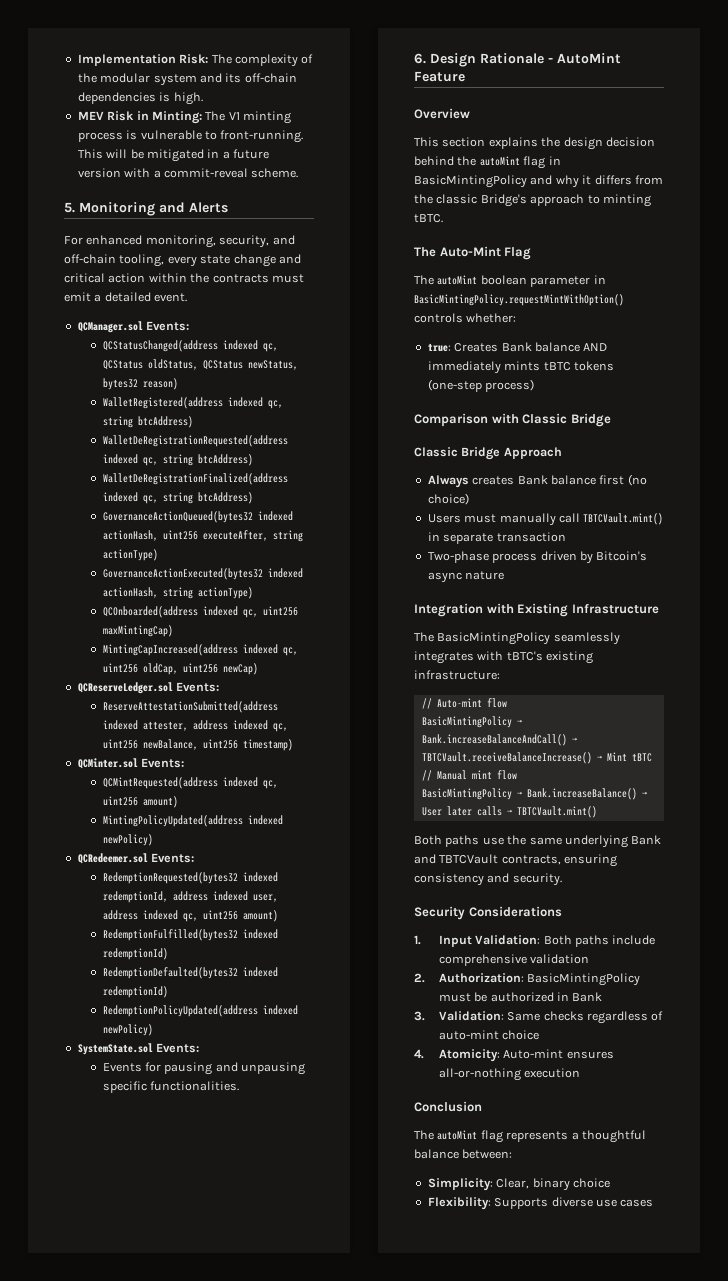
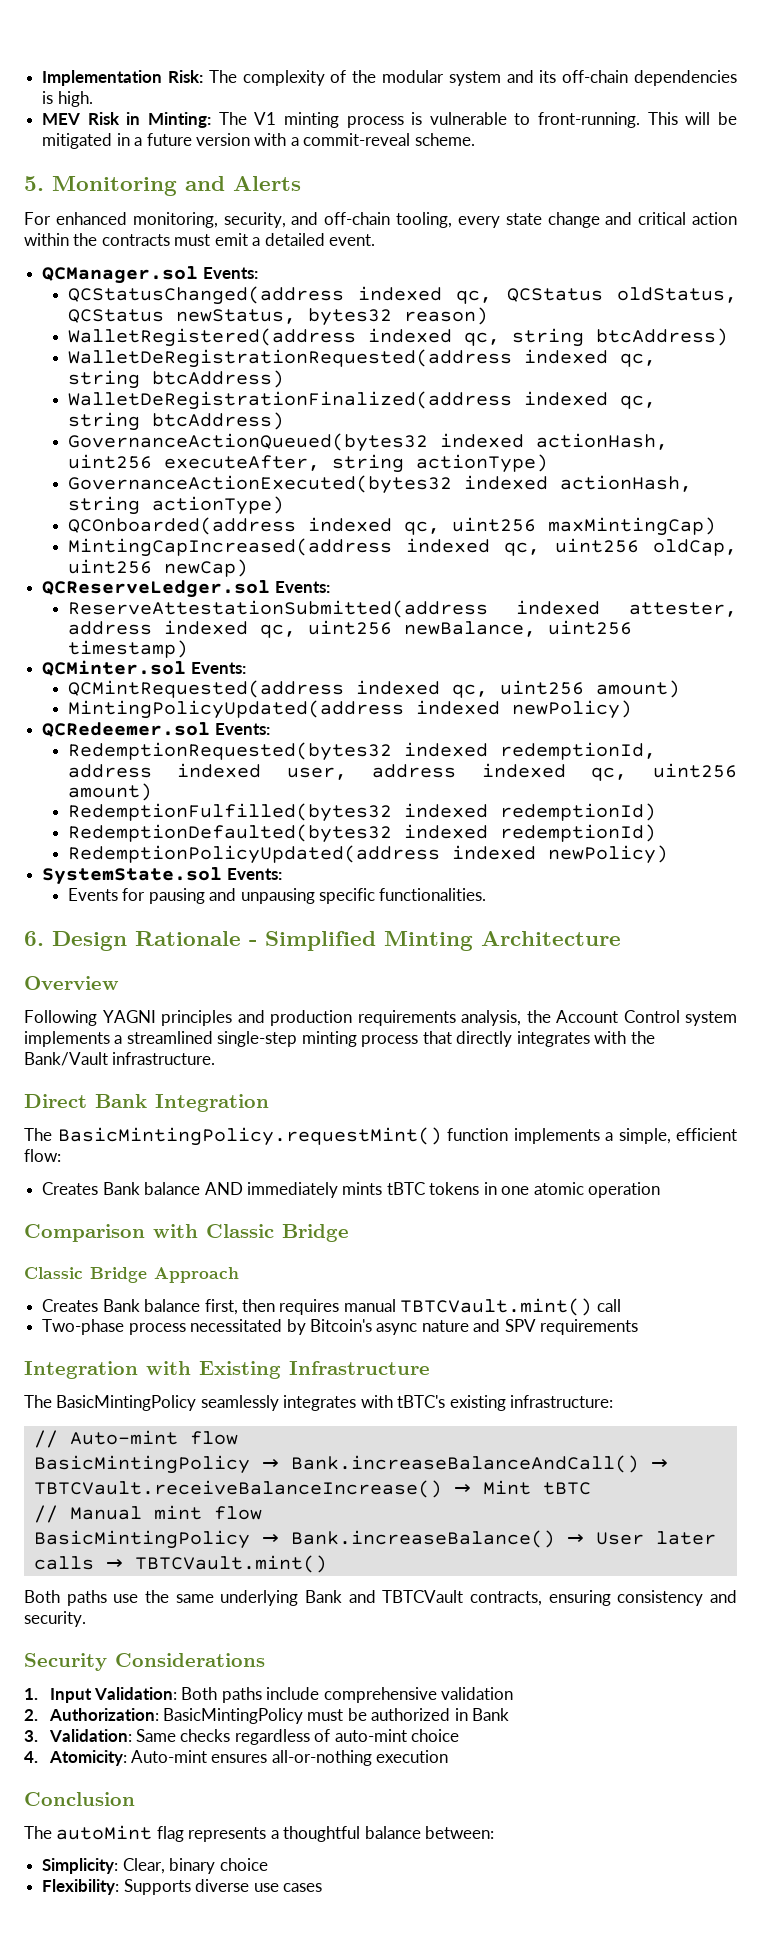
- 6. Design Rationale - AutoMint Feature
+ 6. Design Rationale - Simplified Minting Architecture
  Overview
- This section explains the design decision behind the autoMint flag in BasicMintingPolicy and why it differs from the classic Bridge's approach to minting tBTC.
- The Auto-Mint Flag
- The autoMint boolean parameter in BasicMintingPolicy.requestMintWithOption() controls whether:
- true: Creates Bank balance AND immediately mints tBTC tokens (one-step process)
+ Following YAGNI principles and production requirements analysis, the Account Control system implements a streamlined single-step minting process that directly integrates with the Bank/Vault infrastructure.
+ Direct Bank Integration
+ The BasicMintingPolicy.requestMint() function implements a simple, efficient flow:
+ Creates Bank balance AND immediately mints tBTC tokens in one atomic operation
- Always creates Bank balance first (no choice)
- Users must manually call TBTCVault.mint() in separate transaction
+ Creates Bank balance first, then requires manual TBTCVault.mint() call
- Two-phase process driven by Bitcoin's async nature
+ Two-phase process necessitated by Bitcoin's async nature and SPV requirements

